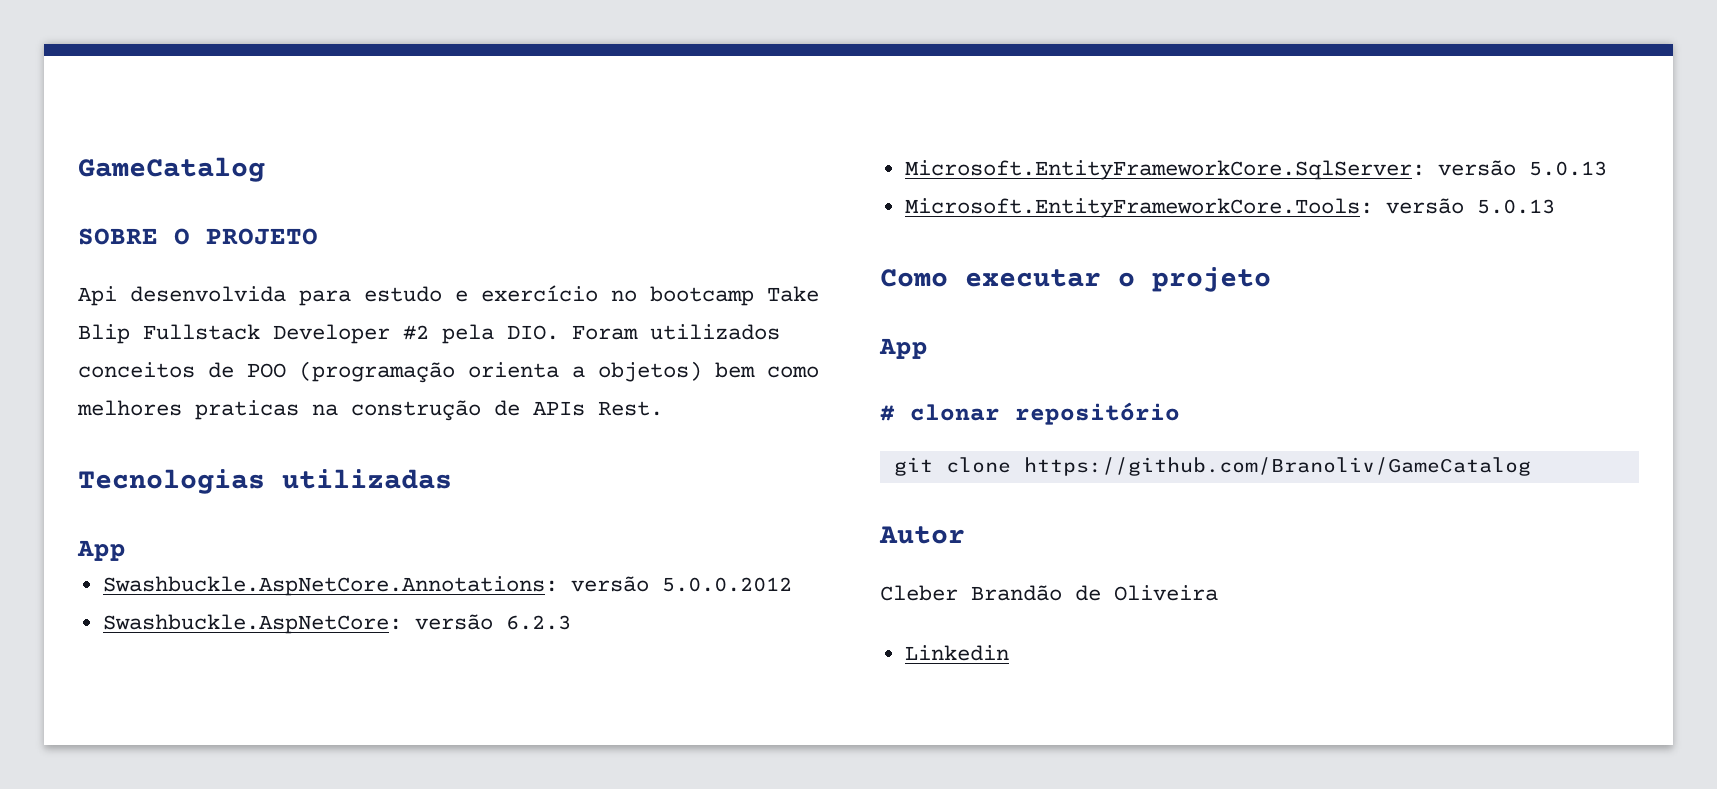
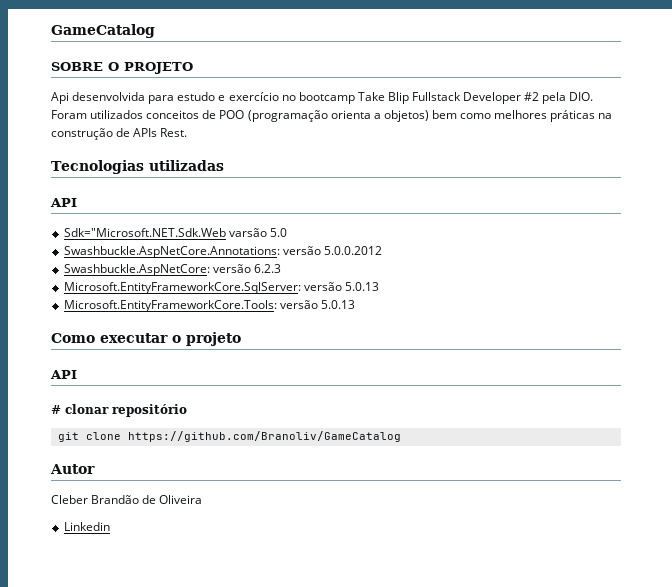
- Api desenvolvida para estudo e exercício no bootcamp Take Blip Fullstack Developer #2 pela DIO. Foram utilizados conceitos de POO (programação orienta a objetos) bem como melhores praticas na construção de APIs Rest.
+ Api desenvolvida para estudo e exercício no bootcamp Take Blip Fullstack Developer #2 pela DIO. Foram utilizados conceitos de POO (programação orienta a objetos) bem como melhores práticas na construção de APIs Rest.
  Tecnologias utilizadas
- App
+ API
+ Sdk="Microsoft.NET.Sdk.Web varsão 5.0
  Como executar o projeto
- App
+ API

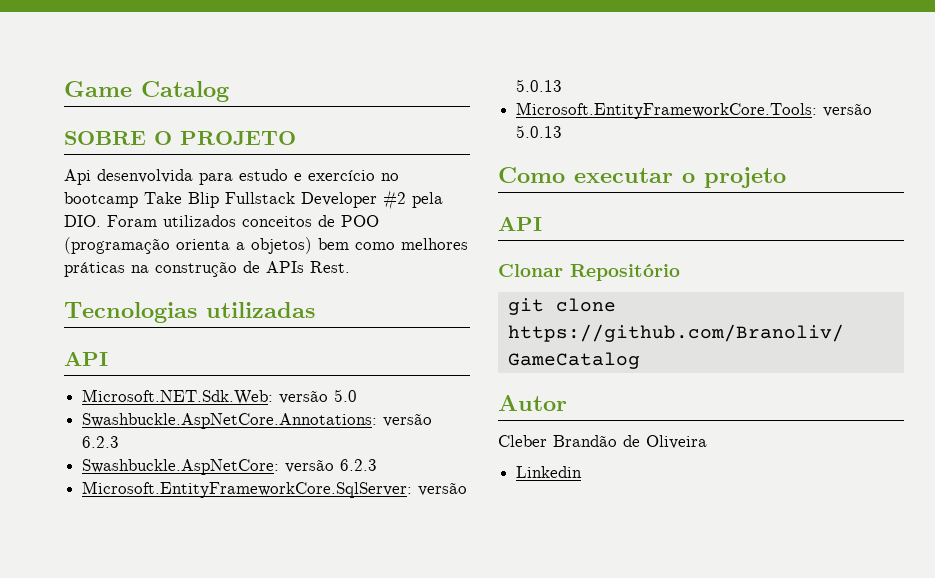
- GameCatalog
+ Game Catalog
- Sdk="Microsoft.NET.Sdk.Web varsão 5.0
+ Microsoft.NET.Sdk.Web: versão 5.0
- Swashbuckle.AspNetCore.Annotations: versão 5.0.0.2012
+ Swashbuckle.AspNetCore.Annotations: versão 6.2.3
- # clonar repositório
+ Clonar Repositório

